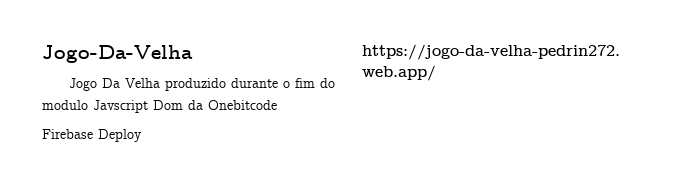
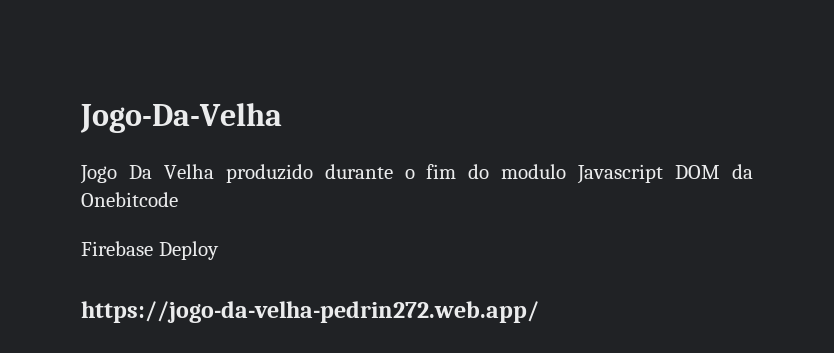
- Jogo Da Velha produzido durante o fim do modulo Javscript Dom da Onebitcode
+ Jogo Da Velha produzido durante o fim do modulo Javascript DOM da Onebitcode

